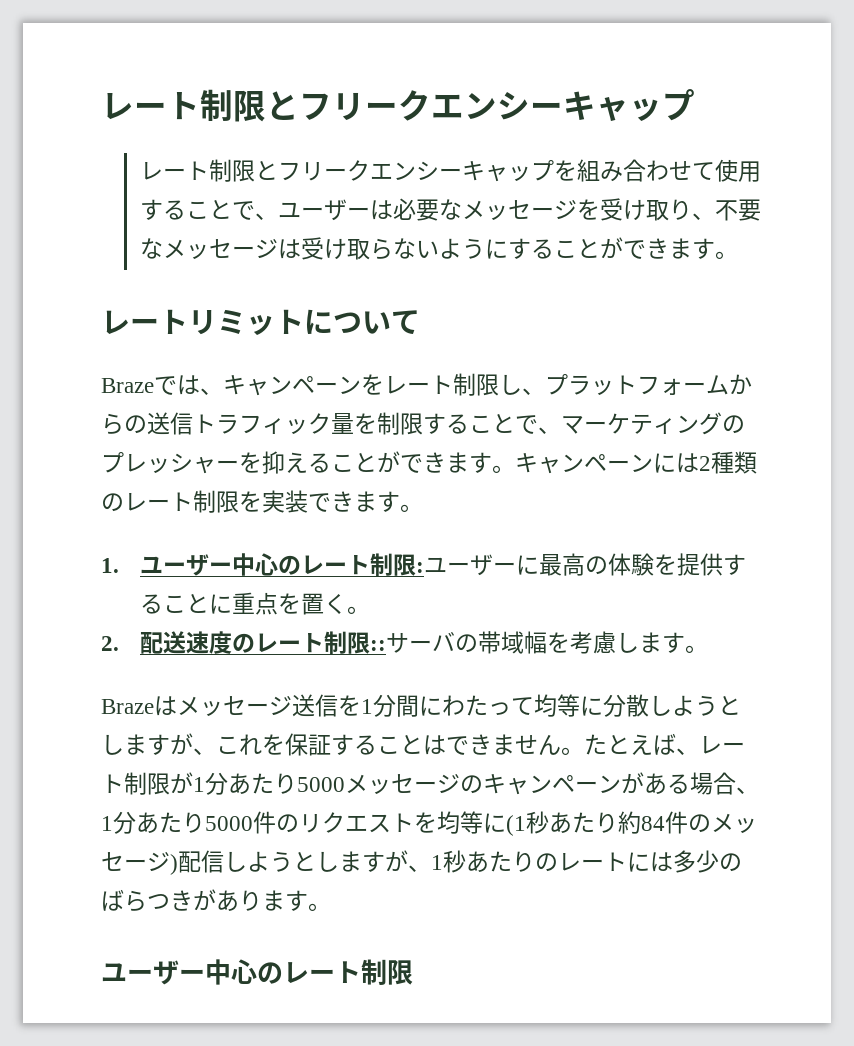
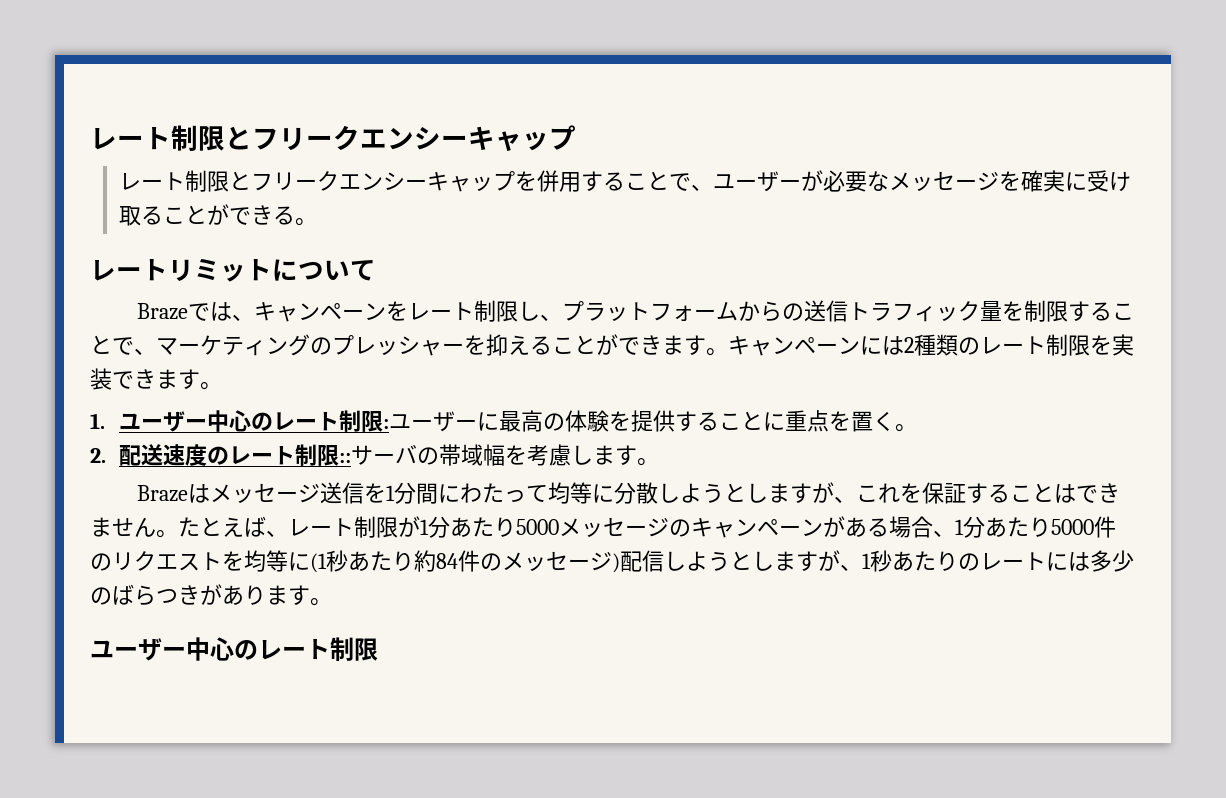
- レート制限とフリークエンシーキャップを組み合わせて使用することで、ユーザーは必要なメッセージを受け取り、不要なメッセージは受け取らないようにすることができます。
+ レート制限とフリークエンシーキャップを併用することで、ユーザーが必要なメッセージを確実に受け取ることができる。

